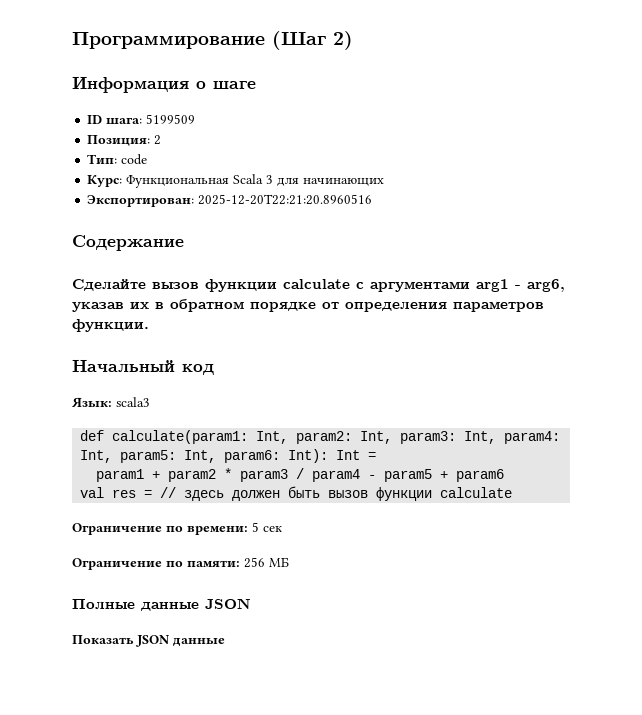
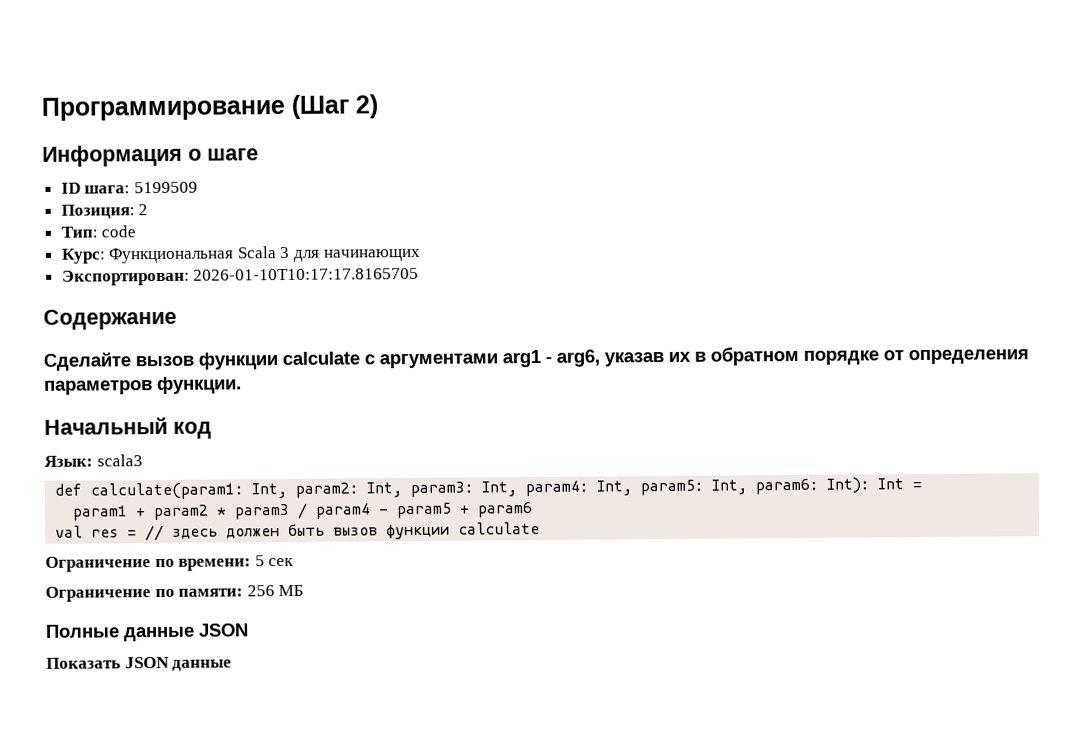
- Экспортирован: 2025-12-20T22:21:20.8960516
+ Экспортирован: 2026-01-10T10:17:17.8165705

